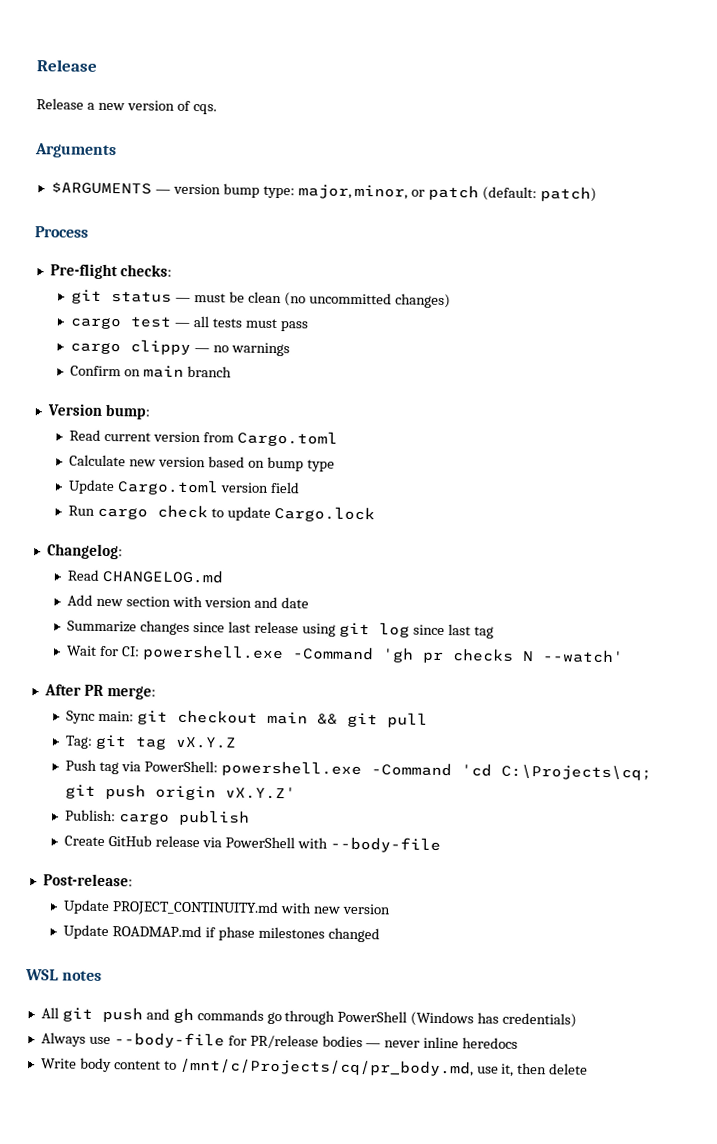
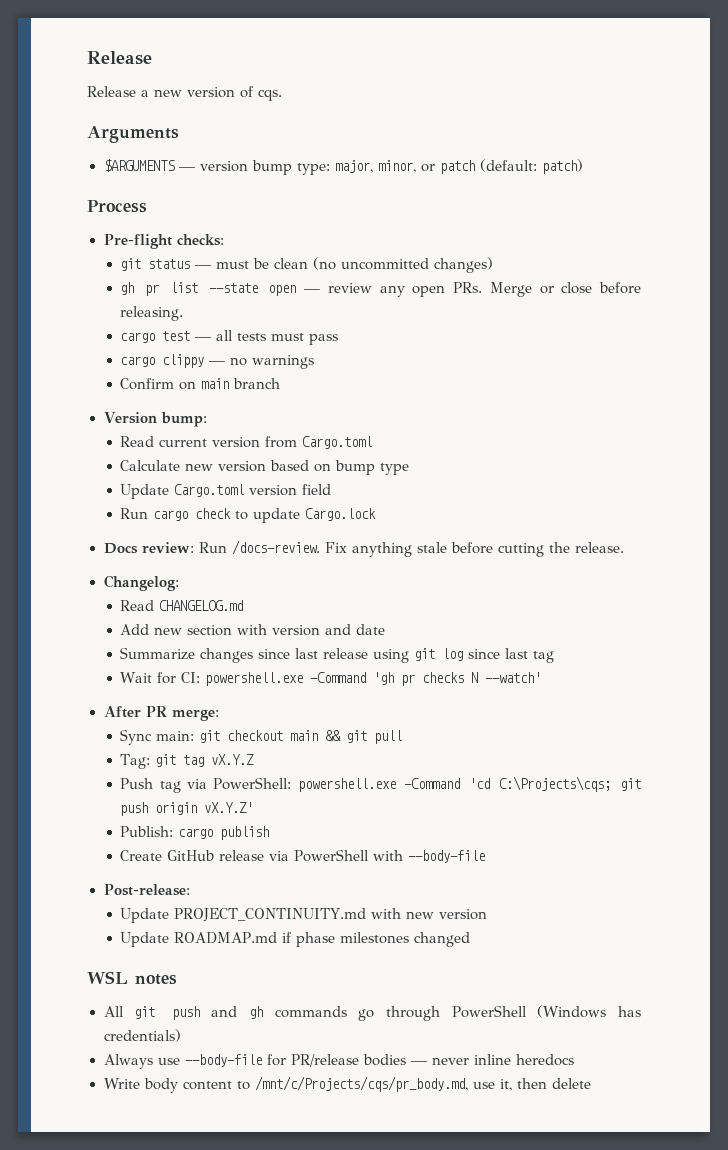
+ gh pr list --state open — review any open PRs. Merge or close before releasing.
+ Docs review: Run /docs-review. Fix anything stale before cutting the release.
- Push tag via PowerShell: powershell.exe -Command 'cd C:\Projects\cq; git push origin vX.Y.Z'
+ Push tag via PowerShell: powershell.exe -Command 'cd C:\Projects\cqs; git push origin vX.Y.Z'
- Write body content to /mnt/c/Projects/cq/pr_body.md, use it, then delete
+ Write body content to /mnt/c/Projects/cqs/pr_body.md, use it, then delete

